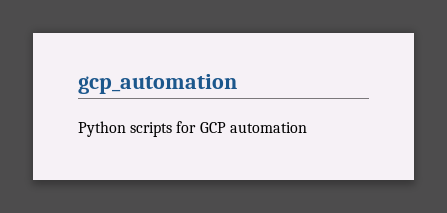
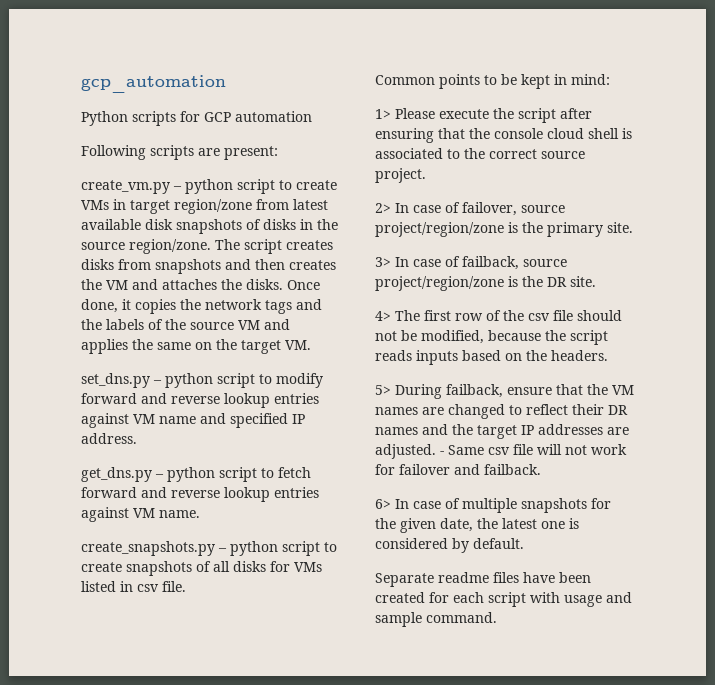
+ Following scripts are present:
+ create_vm.py – python script to create VMs in target region/zone from latest available disk snapshots of disks in the source region/zone. The script creates disks from snapshots and then creates the VM and attaches the disks. Once done, it copies the network tags and the labels of the source VM and applies the same on the target VM.
+ set_dns.py – python script to modify forward and reverse lookup entries against VM name and specified IP address.
+ get_dns.py – python script to fetch forward and reverse lookup entries against VM name.
+ create_snapshots.py – python script to create snapshots of all disks for VMs listed in csv file.
+ Common points to be kept in mind:
+ 1> Please execute the script after ensuring that the console cloud shell is associated to the correct source project.
+ 2> In case of failover, source project/region/zone is the primary site.
+ 3> In case of failback, source project/region/zone is the DR site.
+ 4> The first row of the csv file should not be modified, because the script reads inputs based on the headers.
+ 5> During failback, ensure that the VM names are changed to reflect their DR names and the target IP addresses are adjusted. - Same csv file will not work for failover and failback.
+ 6> In case of multiple snapshots for the given date, the latest one is considered by default.
+ Separate readme files have been created for each script with usage and sample command.

